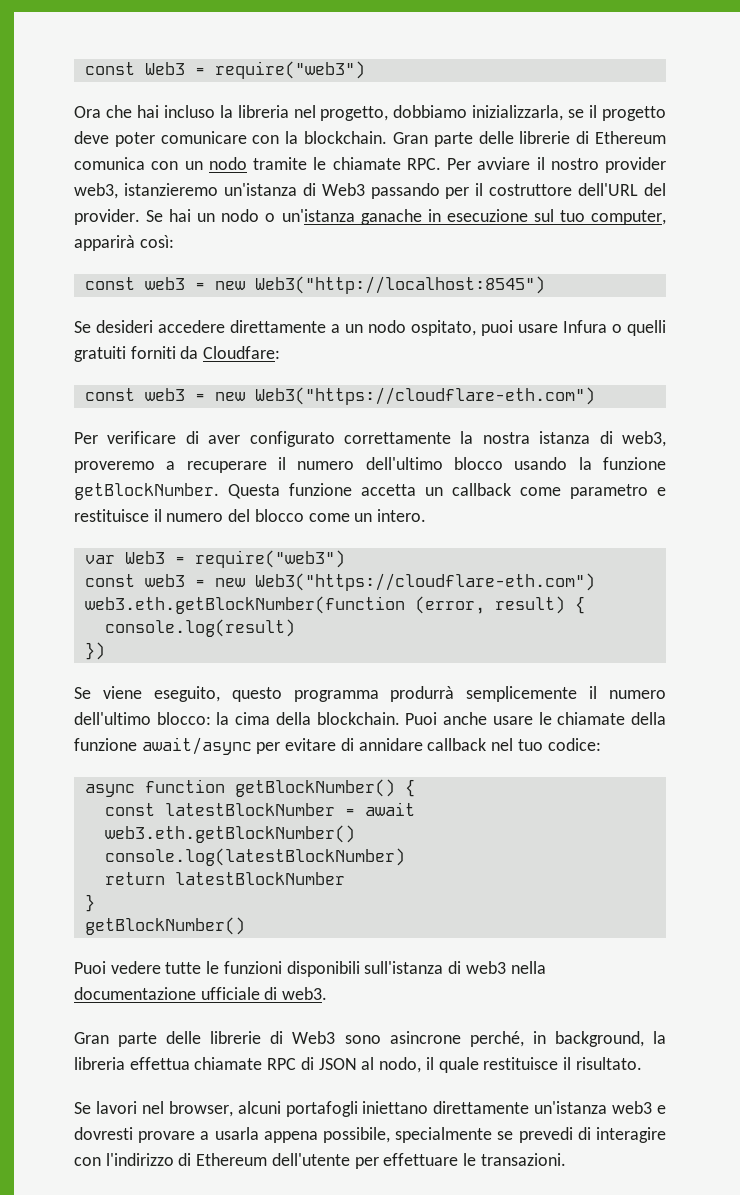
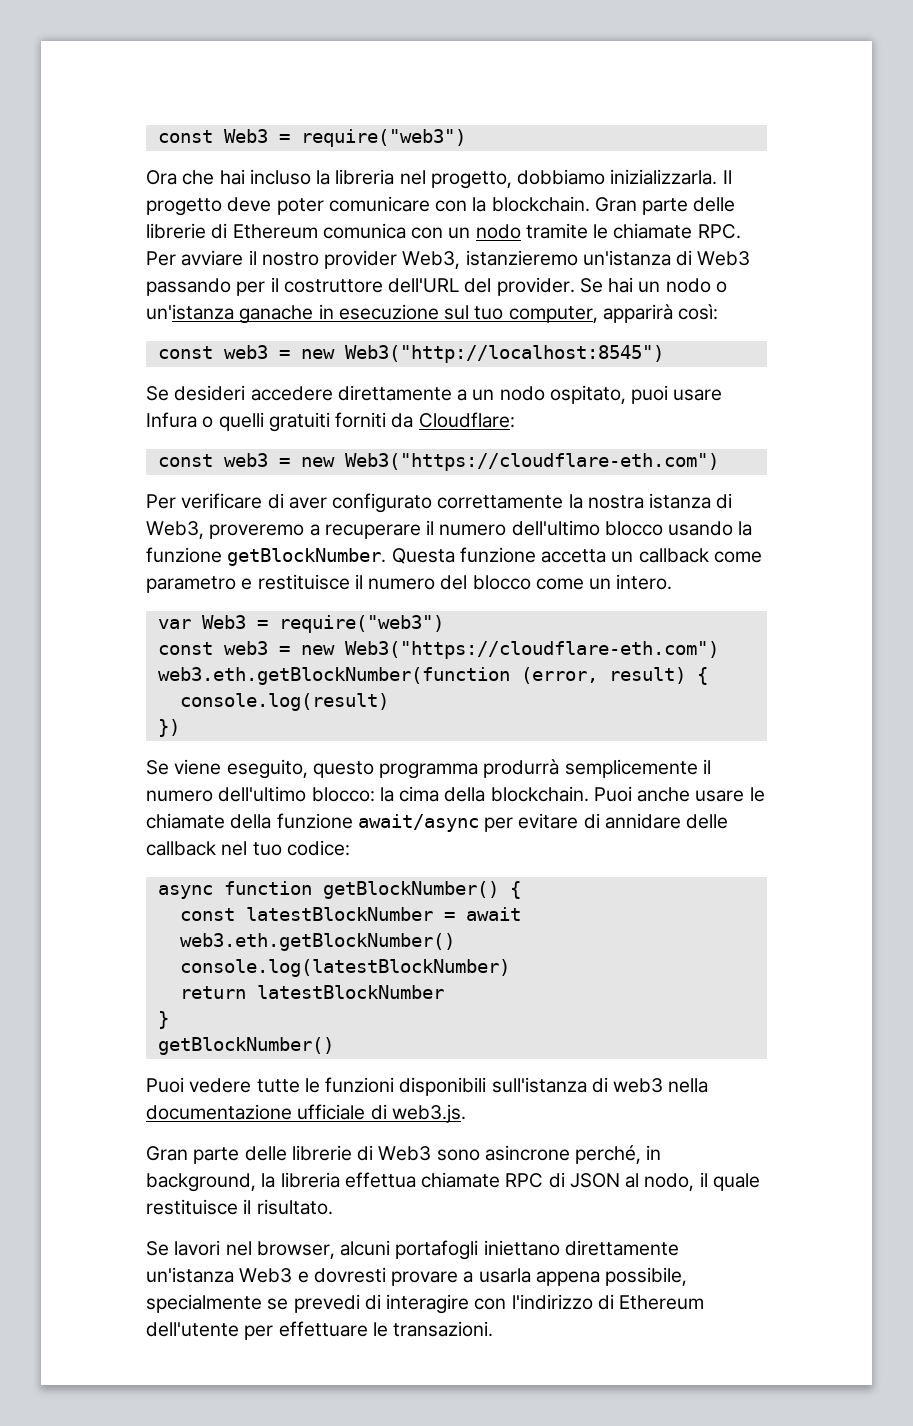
- Ora che hai incluso la libreria nel progetto, dobbiamo inizializzarla, se il progetto deve poter comunicare con la blockchain.
+ Ora che hai incluso la libreria nel progetto, dobbiamo inizializzarla. Il progetto deve poter comunicare con la blockchain.
- Gran parte delle librerie di Ethereum comunica con un nodo tramite le chiamate RPC. Per avviare il nostro provider web3, istanzieremo un'istanza di Web3 passando per il costruttore dell'URL del provider.
+ Gran parte delle librerie di Ethereum comunica con un nodo tramite le chiamate RPC. Per avviare il nostro provider Web3, istanzieremo un'istanza di Web3 passando per il costruttore dell'URL del provider.
- Se desideri accedere direttamente a un nodo ospitato, puoi usare Infura o quelli gratuiti forniti da Cloudfare:
+ Se desideri accedere direttamente a un nodo ospitato, puoi usare Infura o quelli gratuiti forniti da Cloudflare:
- Per verificare di aver configurato correttamente la nostra istanza di web3, proveremo a recuperare il numero dell'ultimo blocco usando la funzione getBlockNumber.
+ Per verificare di aver configurato correttamente la nostra istanza di Web3, proveremo a recuperare il numero dell'ultimo blocco usando la funzione getBlockNumber.
- Puoi anche usare le chiamate della funzione await/async per evitare di annidare callback nel tuo codice:
+ Puoi anche usare le chiamate della funzione await/async per evitare di annidare delle callback nel tuo codice:
- Puoi vedere tutte le funzioni disponibili sull'istanza di web3 nella documentazione ufficiale di web3.
+ Puoi vedere tutte le funzioni disponibili sull'istanza di web3 nella documentazione ufficiale di web3.js.
- Se lavori nel browser, alcuni portafogli iniettano direttamente un'istanza web3 e dovresti provare a usarla appena possibile, specialmente se prevedi di interagire con l'indirizzo di Ethereum dell'utente per effettuare le transazioni.
+ Se lavori nel browser, alcuni portafogli iniettano direttamente un'istanza Web3 e dovresti provare a usarla appena possibile, specialmente se prevedi di interagire con l'indirizzo di Ethereum dell'utente per effettuare le transazioni.

